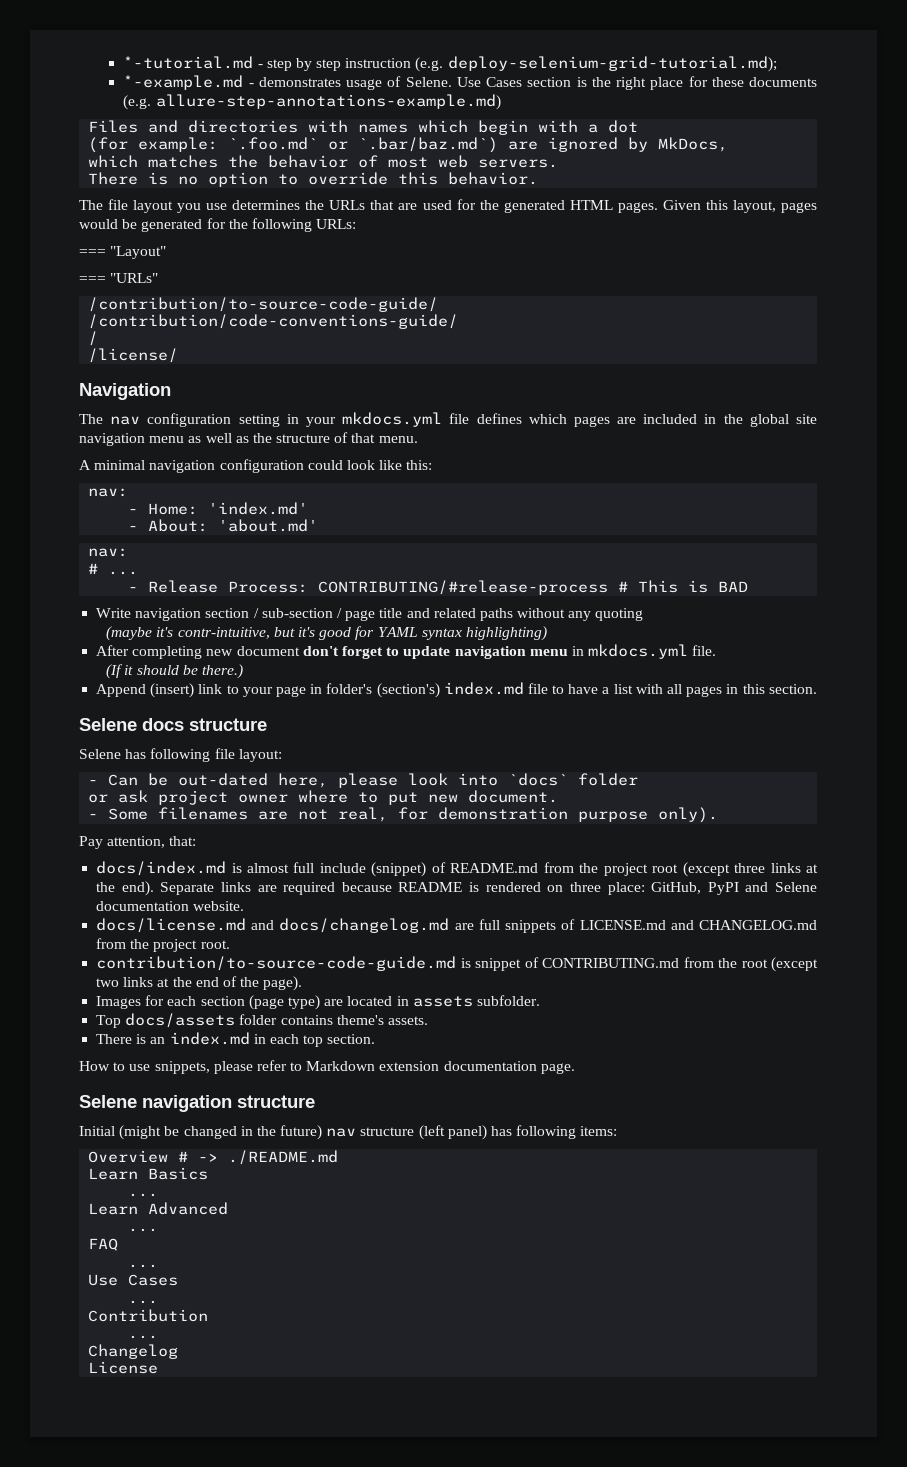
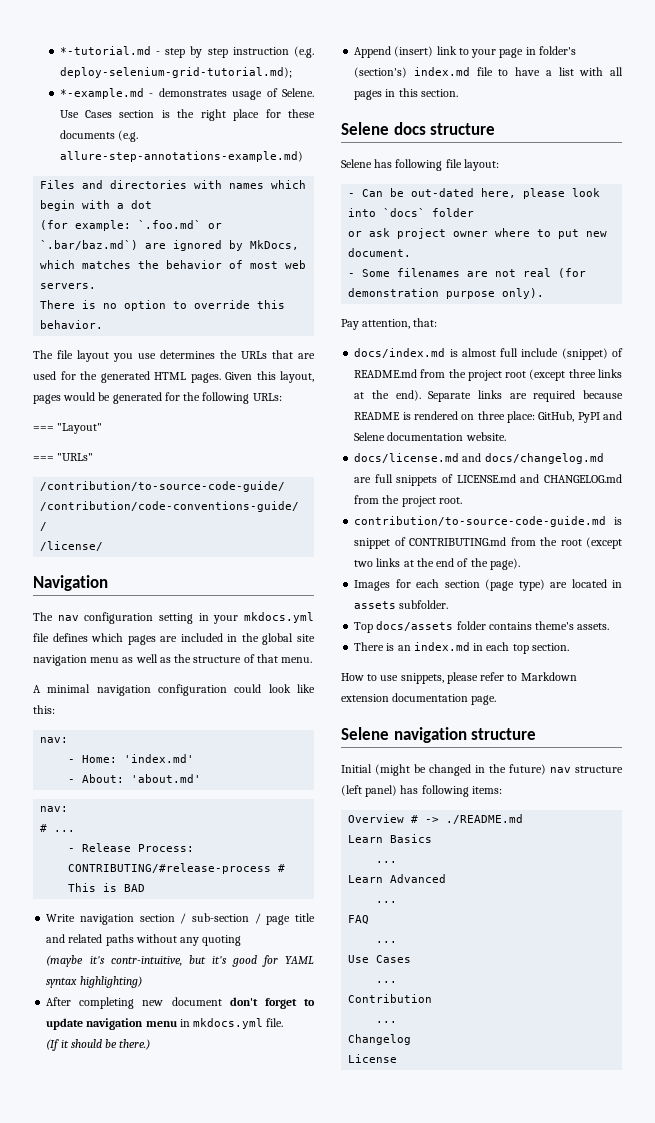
- - Some filenames are not real, for demonstration purpose only).
+ - Some filenames are not real (for demonstration purpose only).

